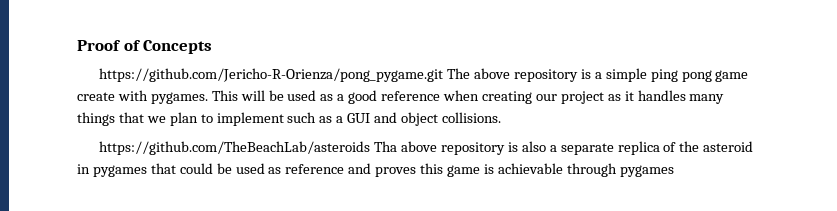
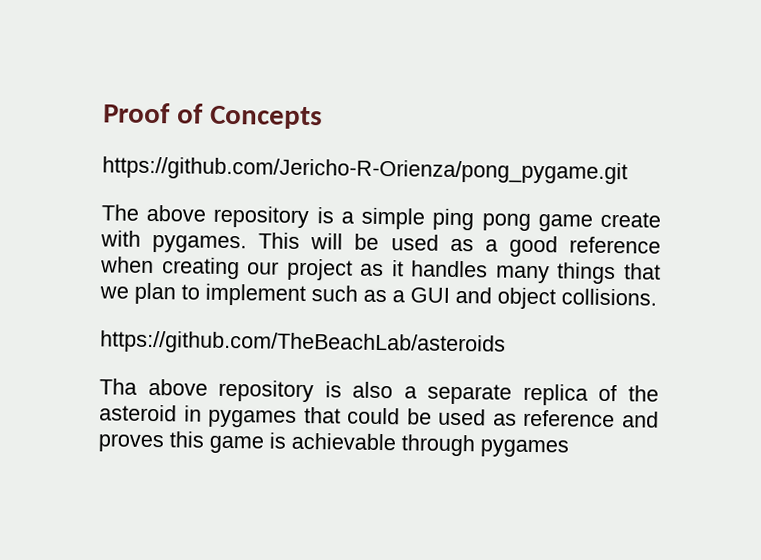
- https://github.com/Jericho-R-Orienza/pong_pygame.git The above repository is a simple ping pong game create with pygames.
+ https://github.com/Jericho-R-Orienza/pong_pygame.git
+ The above repository is a simple ping pong game create with pygames.
- https://github.com/TheBeachLab/asteroids Tha above repository is also a separate replica of the asteroid in pygames that could be used as reference and proves this game is achievable through pygames
+ https://github.com/TheBeachLab/asteroids
+ Tha above repository is also a separate replica of the asteroid in pygames that could be used as reference and proves this game is achievable through pygames

